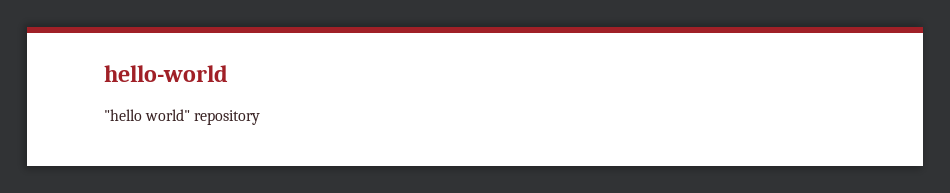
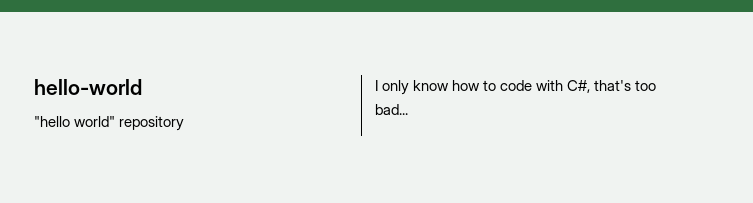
+ I only know how to code with C#, that's too bad...

